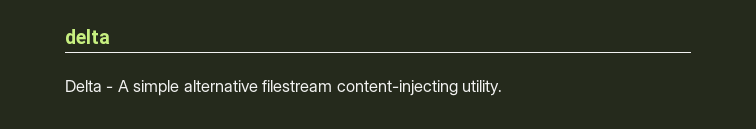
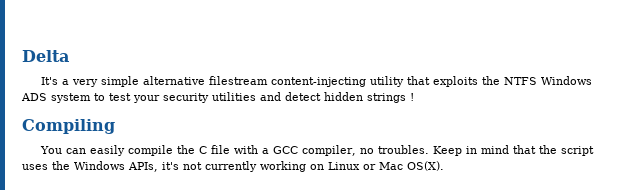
- delta
- Delta - A simple alternative filestream content-injecting utility.
+ Delta
+ It's a very simple alternative filestream content-injecting utility that exploits the NTFS Windows ADS system to test your security utilities and detect hidden strings !
+ Compiling
+ You can easily compile the C file with a GCC compiler, no troubles. Keep in mind that the script uses the Windows APIs, it's not currently working on Linux or Mac OS(X).

